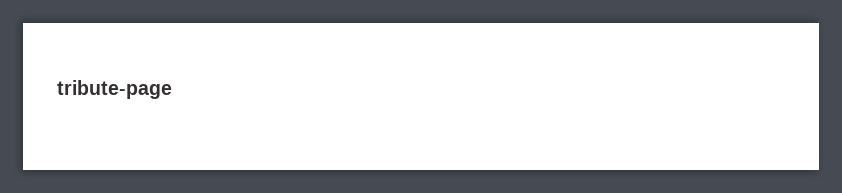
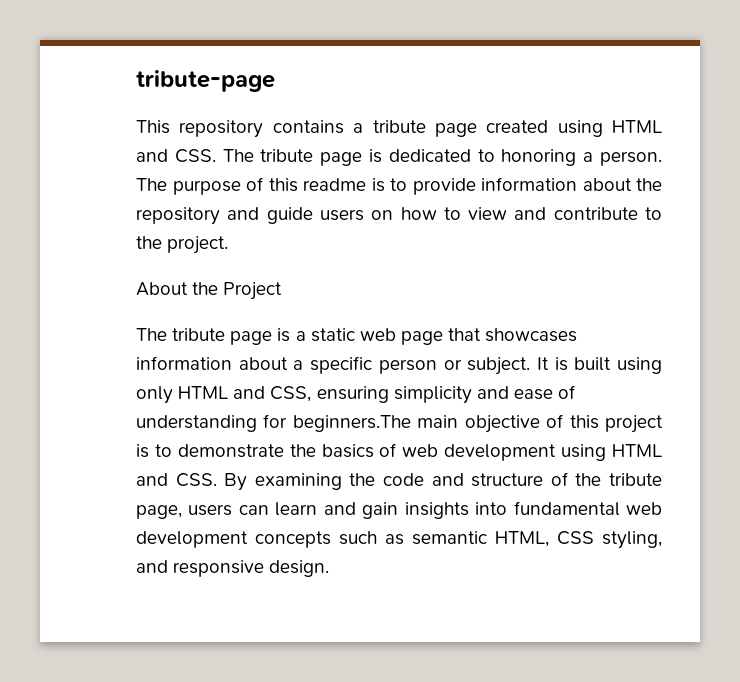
+ This repository contains a tribute page created using HTML and CSS. The tribute page is dedicated to honoring a person. The purpose of this readme is to provide information about the repository and guide users on how to view and contribute to the project.
+ About the Project
+ The tribute page is a static web page that showcases information about a specific person or subject. It is built using only HTML and CSS, ensuring simplicity and ease of understanding for beginners.The main objective of this project is to demonstrate the basics of web development using HTML and CSS. By examining the code and structure of the tribute page, users can learn and gain insights into fundamental web development concepts such as semantic HTML, CSS styling, and responsive design.

